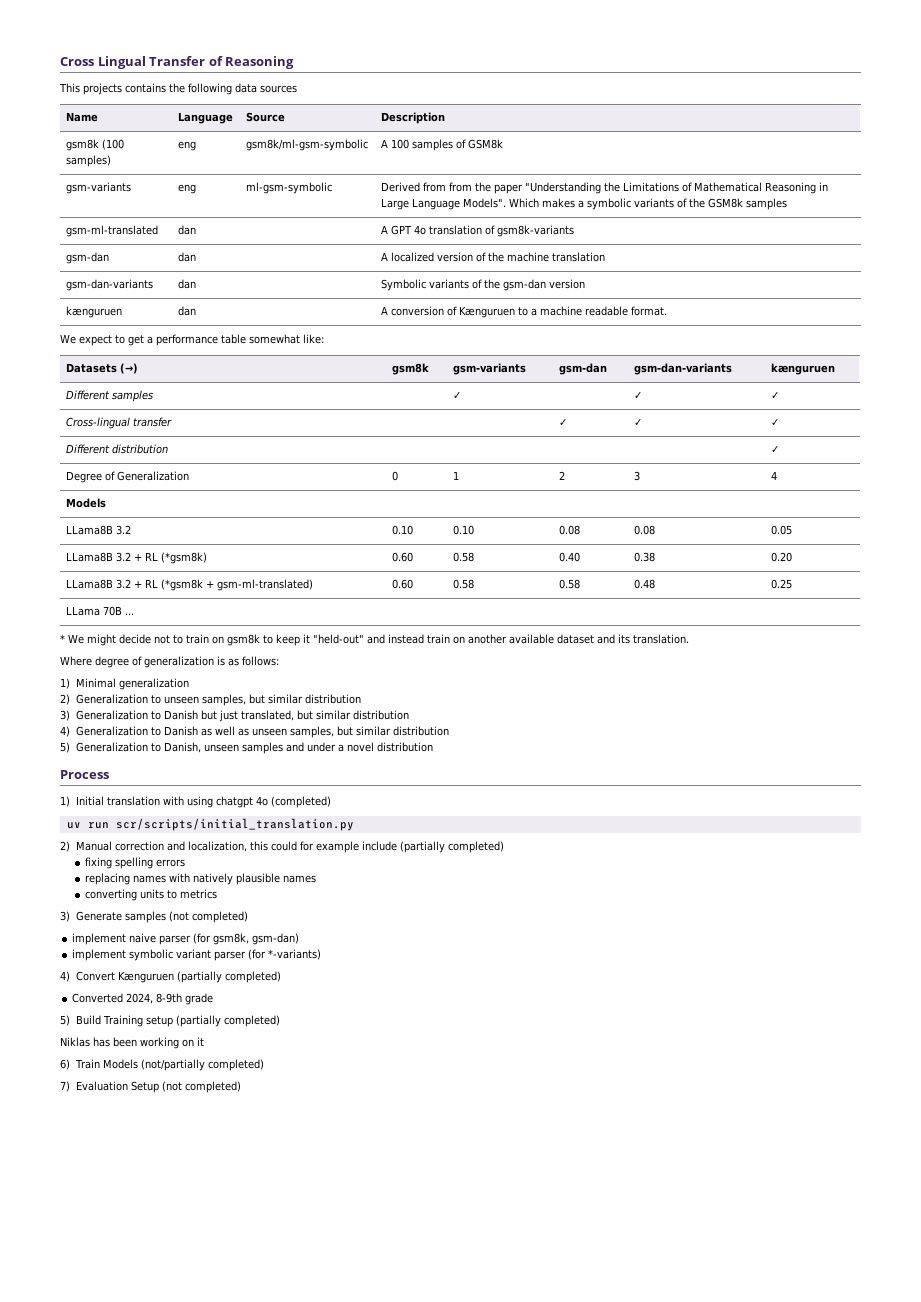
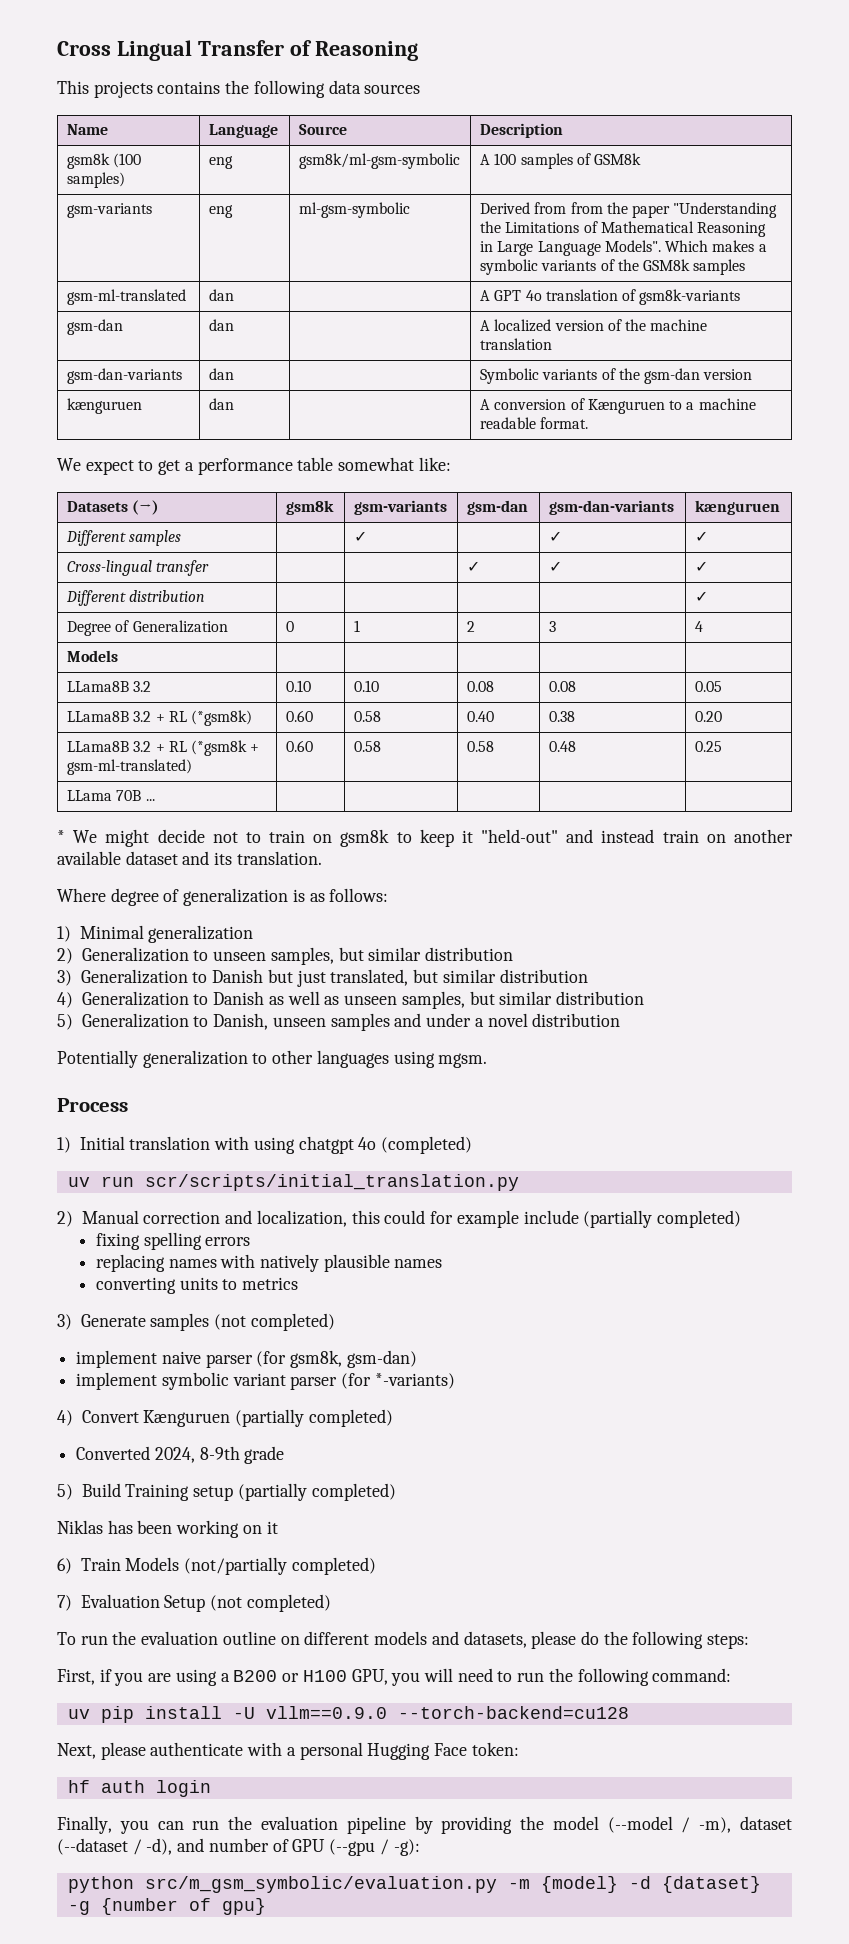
+ Potentially generalization to other languages using mgsm.
+ To run the evaluation outline on different models and datasets, please do the following steps:
+ First, if you are using a B200 or H100 GPU, you will need to run the following command:
+ uv pip install -U vllm==0.9.0 --torch-backend=cu128
+ Next, please authenticate with a personal Hugging Face token:
+ hf auth login
+ Finally, you can run the evaluation pipeline by providing the model (--model / -m), dataset (--dataset / -d), and number of GPU (--gpu / -g):
+ python src/m_gsm_symbolic/evaluation.py -m {model} -d {dataset} -g {number of gpu}

